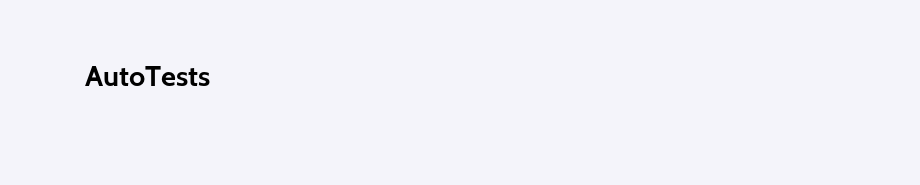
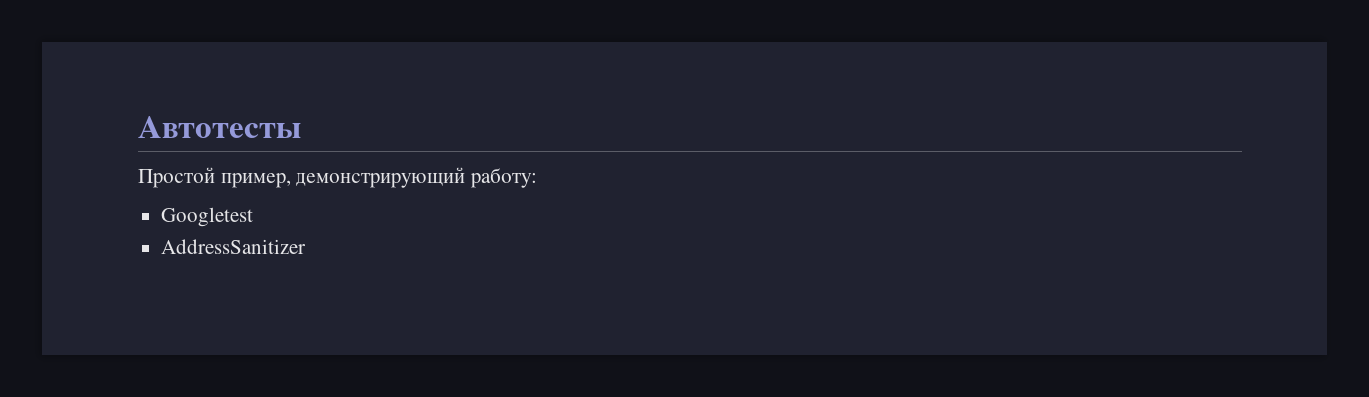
- AutoTests
+ Автотесты
+ Простой пример, демонстрирующий работу:
+ Googletest
+ AddressSanitizer

